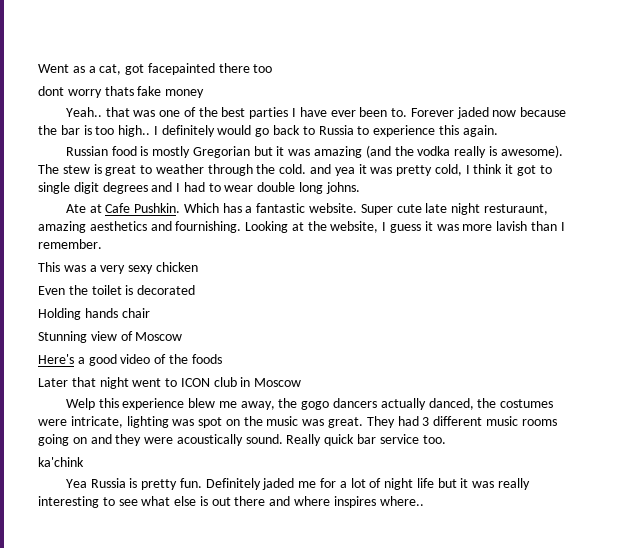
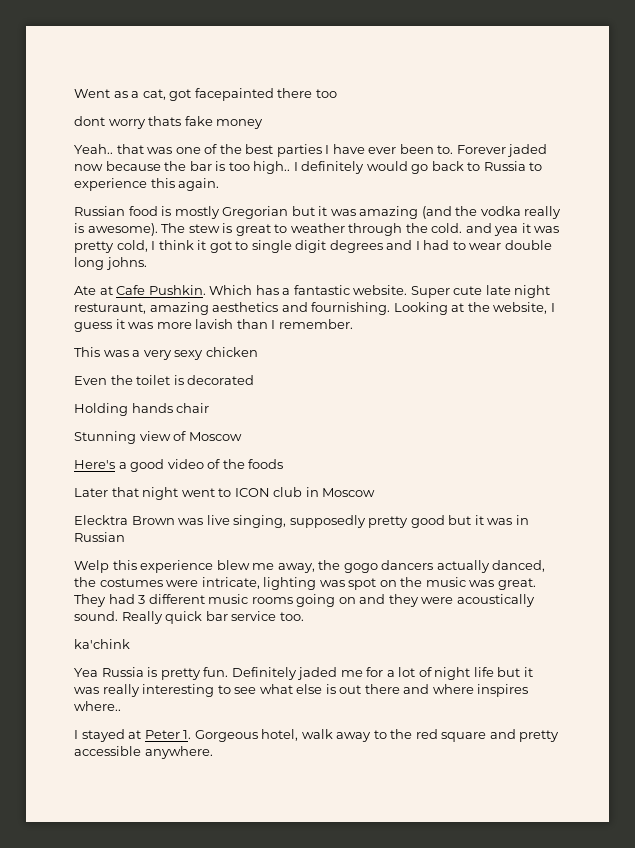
+ Elecktra Brown was live singing, supposedly pretty good but it was in Russian
+ I stayed at Peter 1. Gorgeous hotel, walk away to the red square and pretty accessible anywhere.

